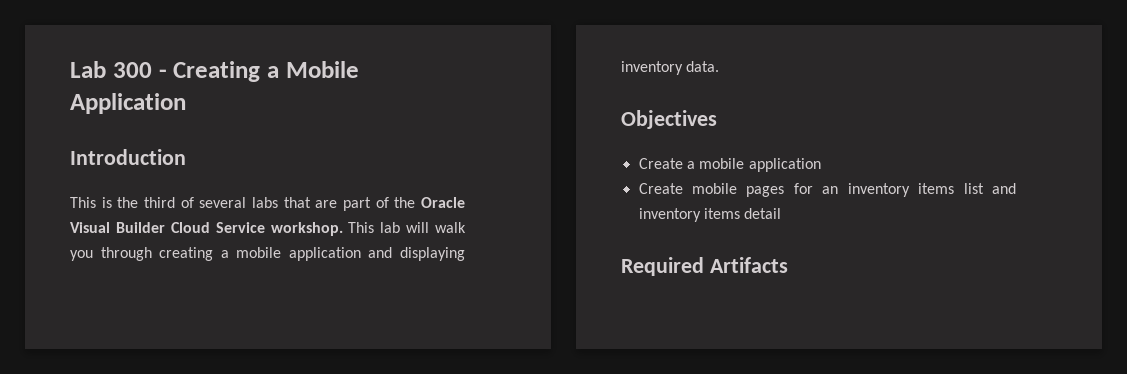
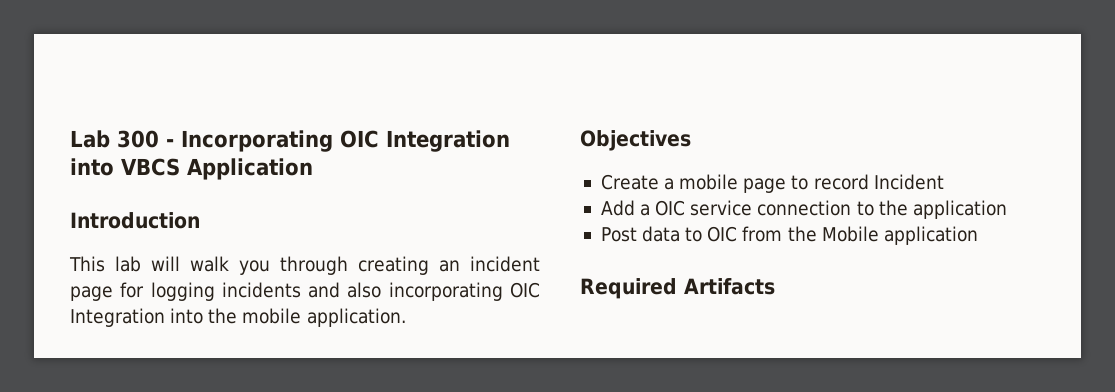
- Lab 300 - Creating a Mobile Application
+ Lab 300 - Incorporating OIC Integration into VBCS Application
  Introduction
- This is the third of several labs that are part of the Oracle Visual Builder Cloud Service workshop. This lab will walk you through creating a mobile application and displaying inventory data.
+ This lab will walk you through creating an incident page for logging incidents and also incorporating OIC Integration into the mobile application.
  Objectives
- Create a mobile application
- Create mobile pages for an inventory items list and inventory items detail
+ Create a mobile page to record Incident
+ Add a OIC service connection to the application
+ Post data to OIC from the Mobile application

